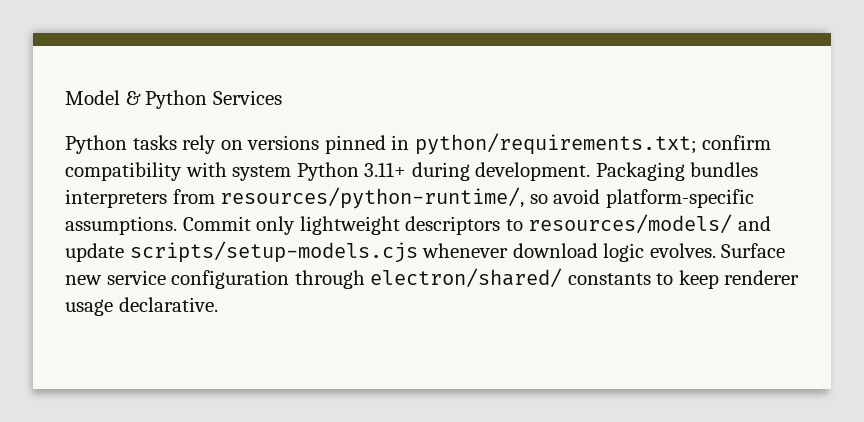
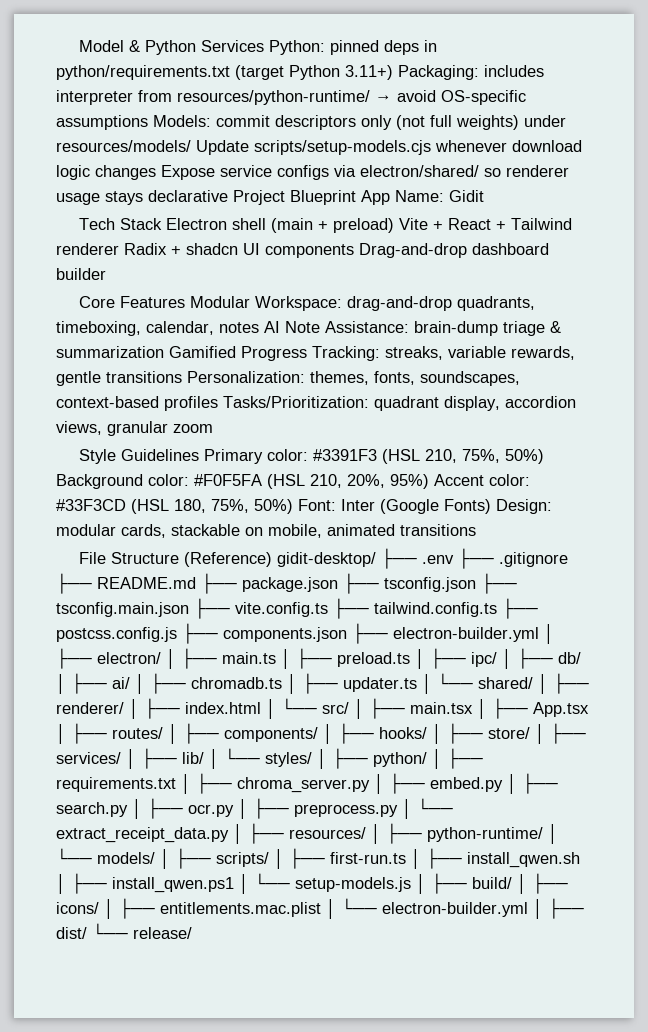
- Model & Python Services
- Python tasks rely on versions pinned in python/requirements.txt; confirm compatibility with system Python 3.11+ during development. Packaging bundles interpreters from resources/python-runtime/, so avoid platform-specific assumptions. Commit only lightweight descriptors to resources/models/ and update scripts/setup-models.cjs whenever download logic evolves. Surface new service configuration through electron/shared/ constants to keep renderer usage declarative.
+ Model & Python Services Python: pinned deps in python/requirements.txt (target Python 3.11+) Packaging: includes interpreter from resources/python-runtime/ → avoid OS-specific assumptions Models: commit descriptors only (not full weights) under resources/models/ Update scripts/setup-models.cjs whenever download logic changes Expose service configs via electron/shared/ so renderer usage stays declarative Project Blueprint App Name: Gidit
+ Tech Stack Electron shell (main + preload) Vite + React + Tailwind renderer Radix + shadcn UI components Drag-and-drop dashboard builder
+ Core Features Modular Workspace: drag-and-drop quadrants, timeboxing, calendar, notes AI Note Assistance: brain-dump triage & summarization Gamified Progress Tracking: streaks, variable rewards, gentle transitions Personalization: themes, fonts, soundscapes, context-based profiles Tasks/Prioritization: quadrant display, accordion views, granular zoom
+ Style Guidelines Primary color: #3391F3 (HSL 210, 75%, 50%) Background color: #F0F5FA (HSL 210, 20%, 95%) Accent color: #33F3CD (HSL 180, 75%, 50%) Font: Inter (Google Fonts) Design: modular cards, stackable on mobile, animated transitions
+ File Structure (Reference) gidit-desktop/ ├── .env ├── .gitignore ├── README.md ├── package.json ├── tsconfig.json ├── tsconfig.main.json ├── vite.config.ts ├── tailwind.config.ts ├── postcss.config.js ├── components.json ├── electron-builder.yml │ ├── electron/ │ ├── main.ts │ ├── preload.ts │ ├── ipc/ │ ├── db/ │ ├── ai/ │ ├── chromadb.ts │ ├── updater.ts │ └── shared/ │ ├── renderer/ │ ├── index.html │ └── src/ │ ├── main.tsx │ ├── App.tsx │ ├── routes/ │ ├── components/ │ ├── hooks/ │ ├── store/ │ ├── services/ │ ├── lib/ │ └── styles/ │ ├── python/ │ ├── requirements.txt │ ├── chroma_server.py │ ├── embed.py │ ├── search.py │ ├── ocr.py │ ├── preprocess.py │ └── extract_receipt_data.py │ ├── resources/ │ ├── python-runtime/ │ └── models/ │ ├── scripts/ │ ├── first-run.ts │ ├── install_qwen.sh │ ├── install_qwen.ps1 │ └── setup-models.js │ ├── build/ │ ├── icons/ │ ├── entitlements.mac.plist │ └── electron-builder.yml │ ├── dist/ └── release/

